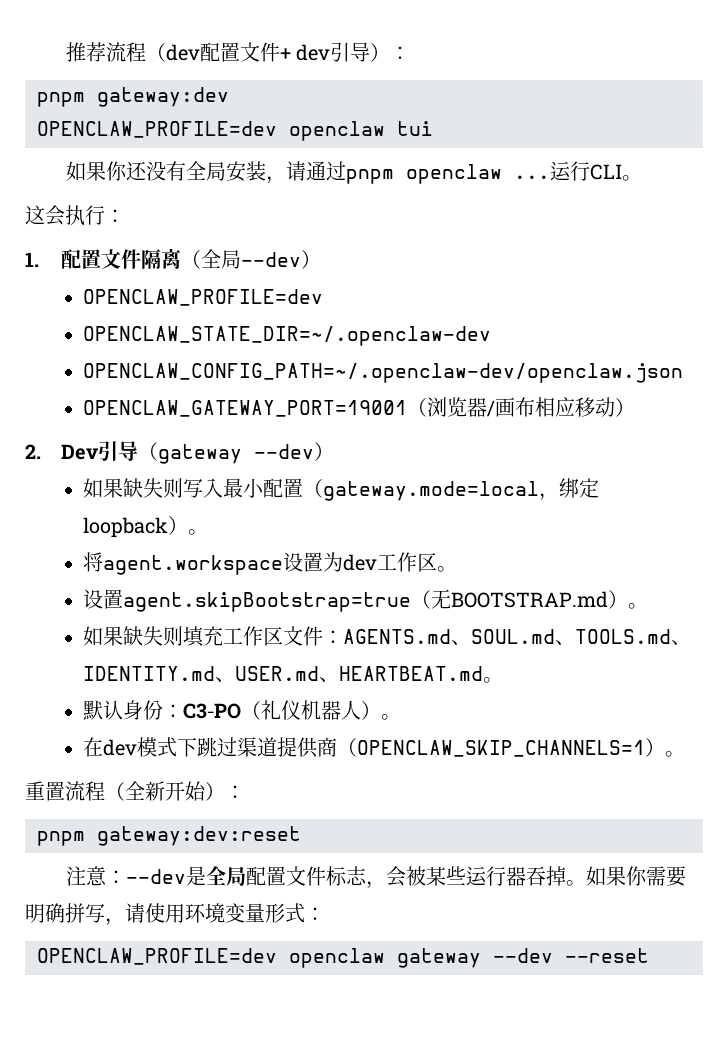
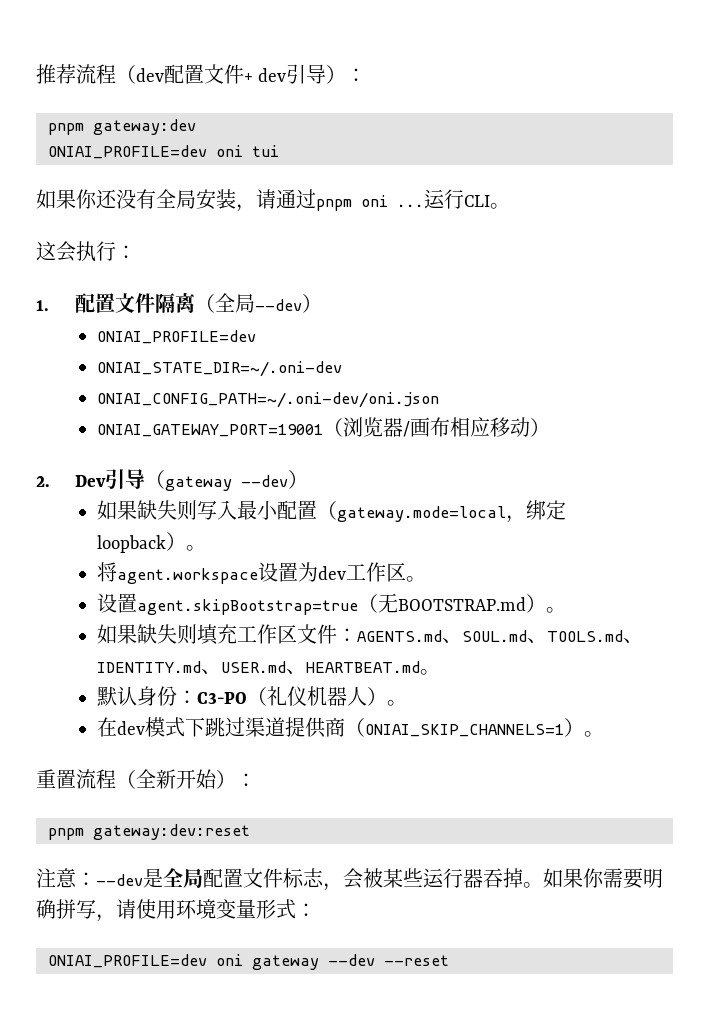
- OPENCLAW_PROFILE=dev openclaw tui
+ ONIAI_PROFILE=dev oni tui
- 如果你还没有全局安装，请通过pnpm openclaw ...
+ 如果你还没有全局安装，请通过pnpm oni ...
  1.配置文件隔离（全局--dev）
- OPENCLAW_PROFILE=dev
- OPENCLAW_STATE_DIR=~/.openclaw-dev
- OPENCLAW_CONFIG_PATH=~/.openclaw-dev/openclaw.json
- OPENCLAW_GATEWAY_PORT=19001（浏览器/画布相应移动）
+ ONIAI_PROFILE=dev
+ ONIAI_STATE_DIR=~/.oni-dev
+ ONIAI_CONFIG_PATH=~/.oni-dev/oni.json
+ ONIAI_GATEWAY_PORT=19001（浏览器/画布相应移动）
- 在dev模式下跳过渠道提供商（OPENCLAW_SKIP_CHANNELS=1）。
+ 在dev模式下跳过渠道提供商（ONIAI_SKIP_CHANNELS=1）。
- OPENCLAW_PROFILE=dev openclaw gateway --dev --reset
+ ONIAI_PROFILE=dev oni gateway --dev --reset

